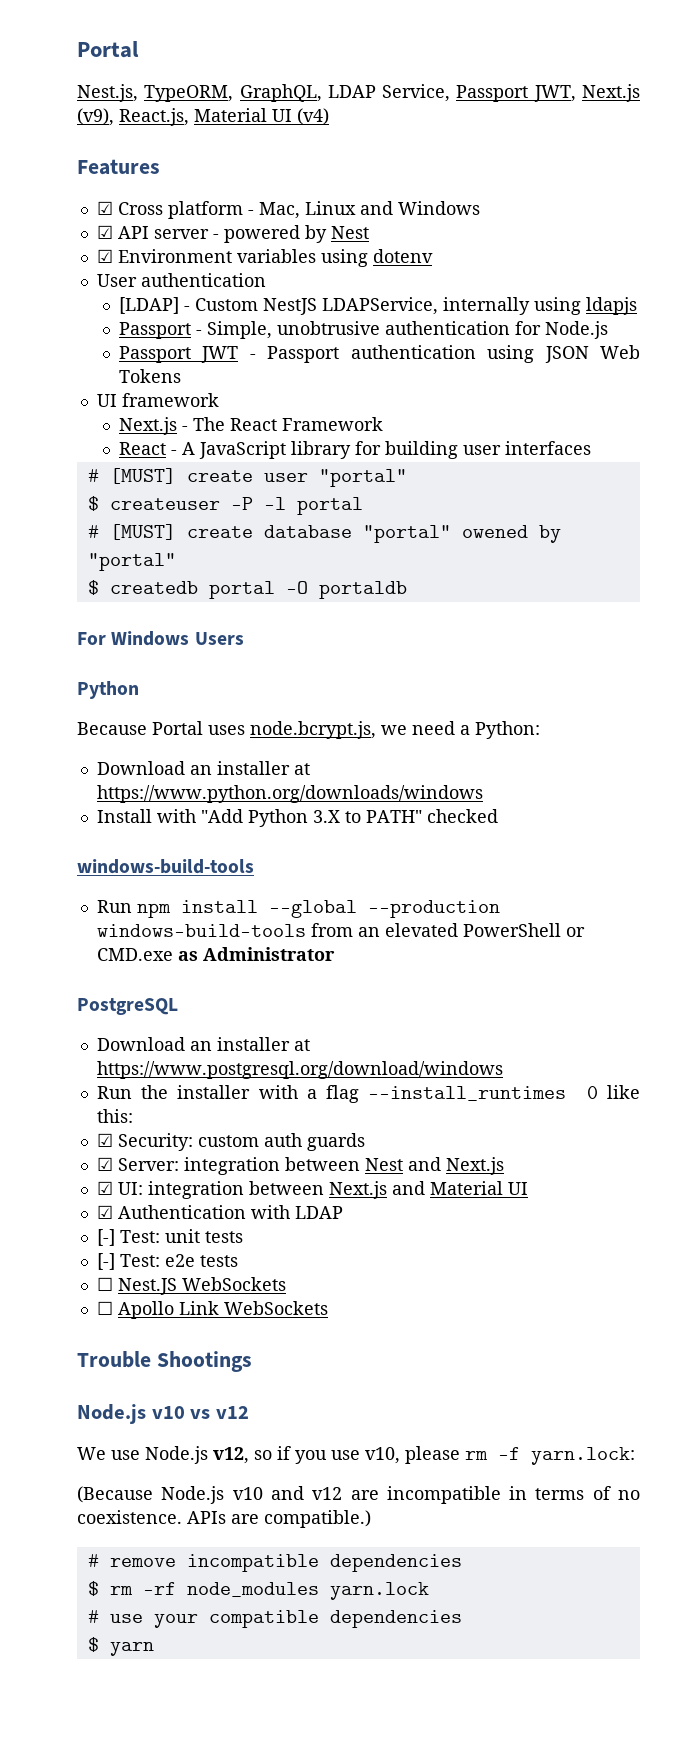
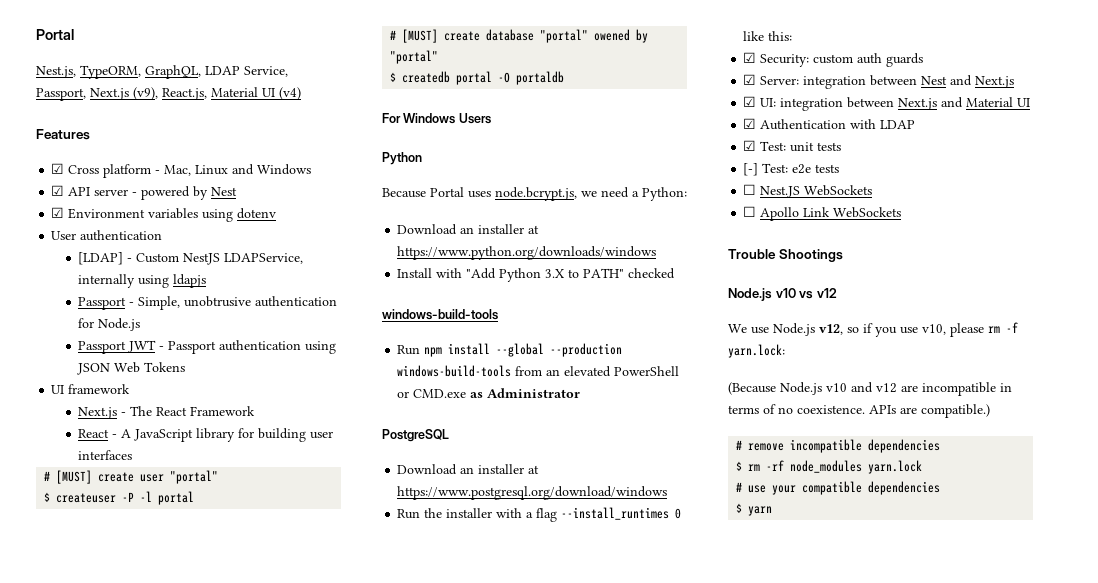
- Nest.js, TypeORM, GraphQL, LDAP Service, Passport JWT, Next.js (v9), React.js, Material UI (v4)
+ Nest.js, TypeORM, GraphQL, LDAP Service, Passport, Next.js (v9), React.js, Material UI (v4)
- [-] Test: unit tests
+ ☑ Test: unit tests

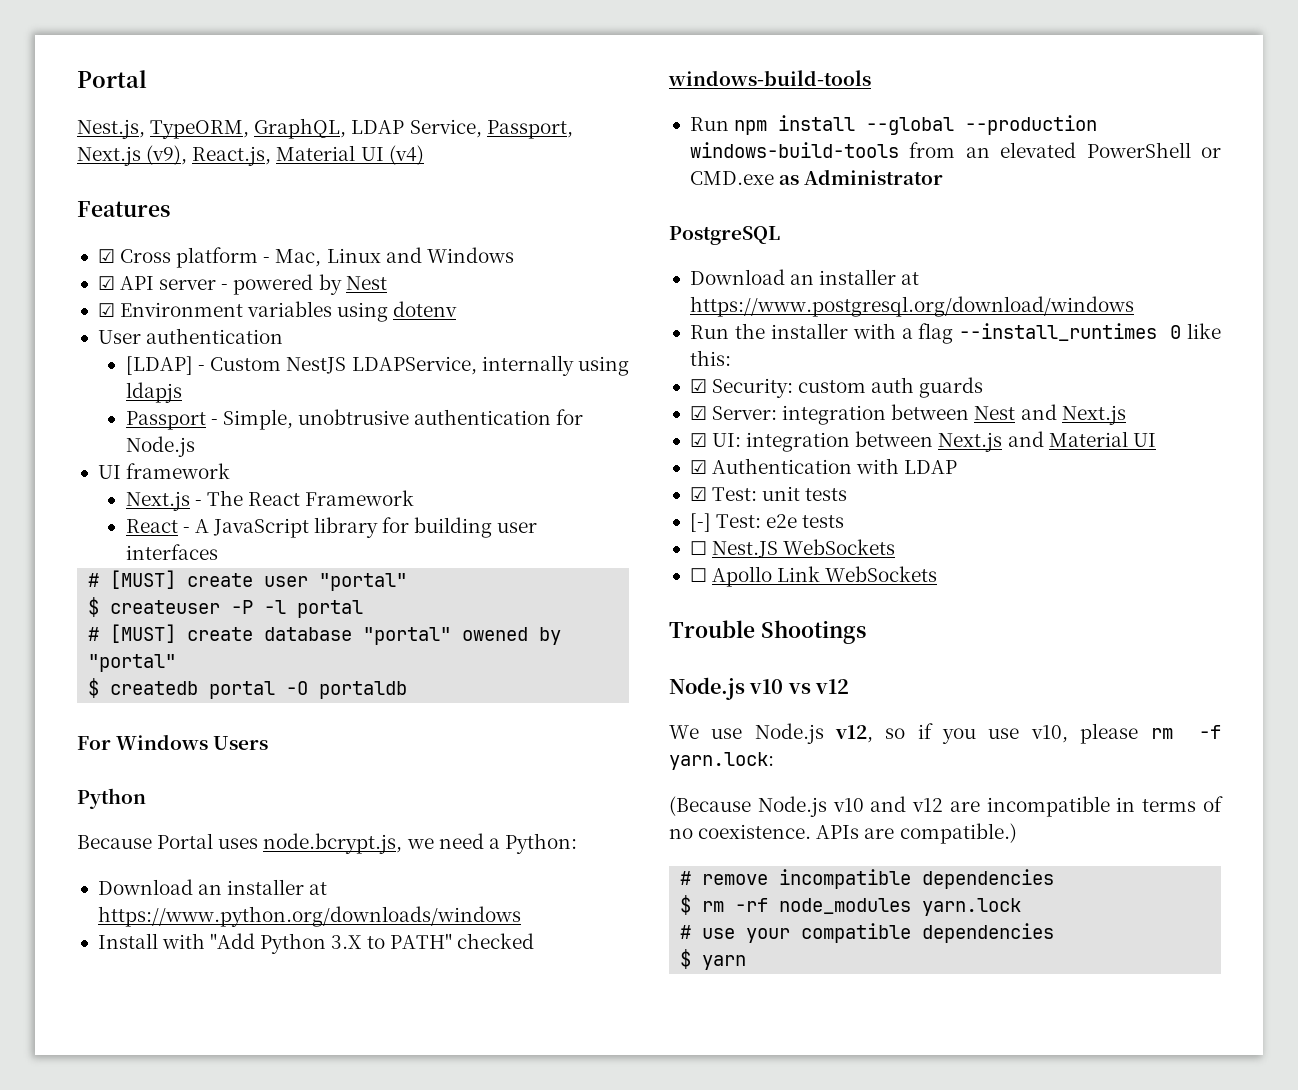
- Passport JWT - Passport authentication using JSON Web Tokens

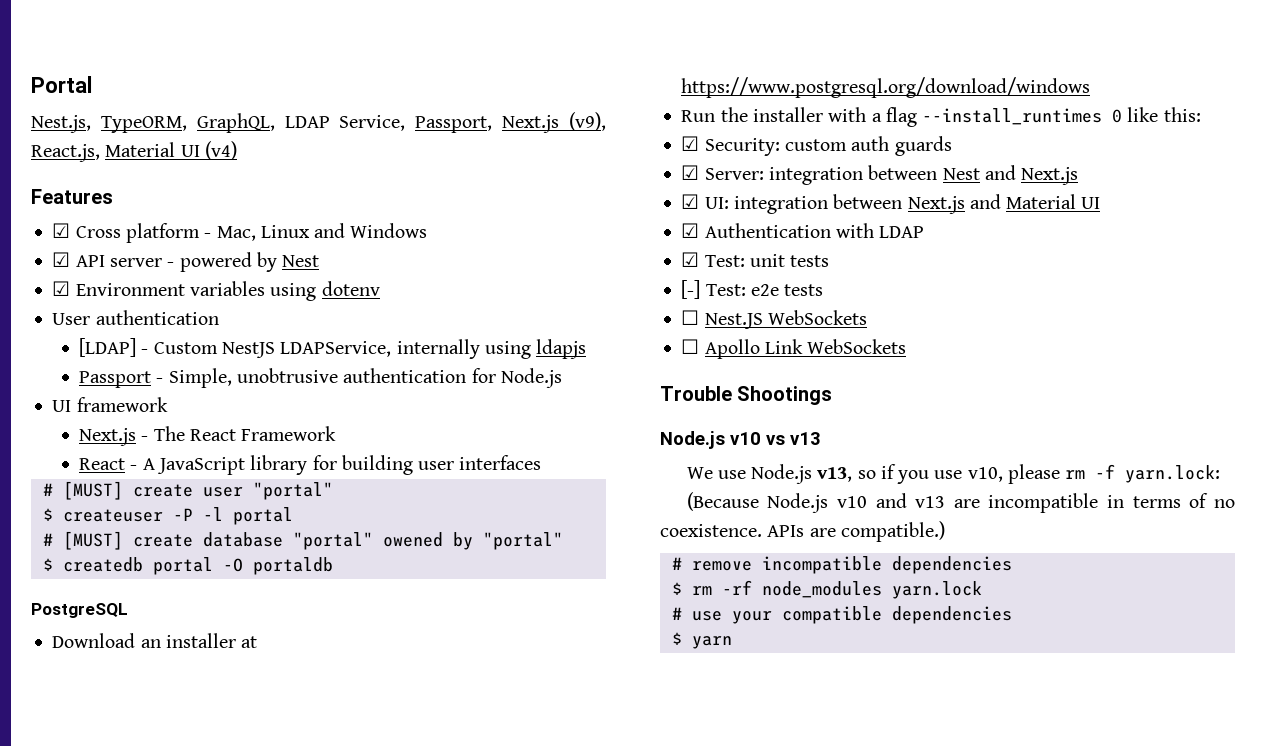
- For Windows Users
- Python
- Because Portal uses node.bcrypt.js, we need a Python:
- Download an installer at https://www.python.org/downloads/windows
- Install with "Add Python 3.X to PATH" checked
- windows-build-tools
- Run npm install --global --production windows-build-tools from an elevated PowerShell or CMD.exe as Administrator
- Node.js v10 vs v12
+ Node.js v10 vs v13
- We use Node.js v12, so if you use v10, please rm -f yarn.lock:
+ We use Node.js v13, so if you use v10, please rm -f yarn.lock:
- (Because Node.js v10 and v12 are incompatible in terms of no coexistence.
+ (Because Node.js v10 and v13 are incompatible in terms of no coexistence.

